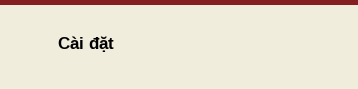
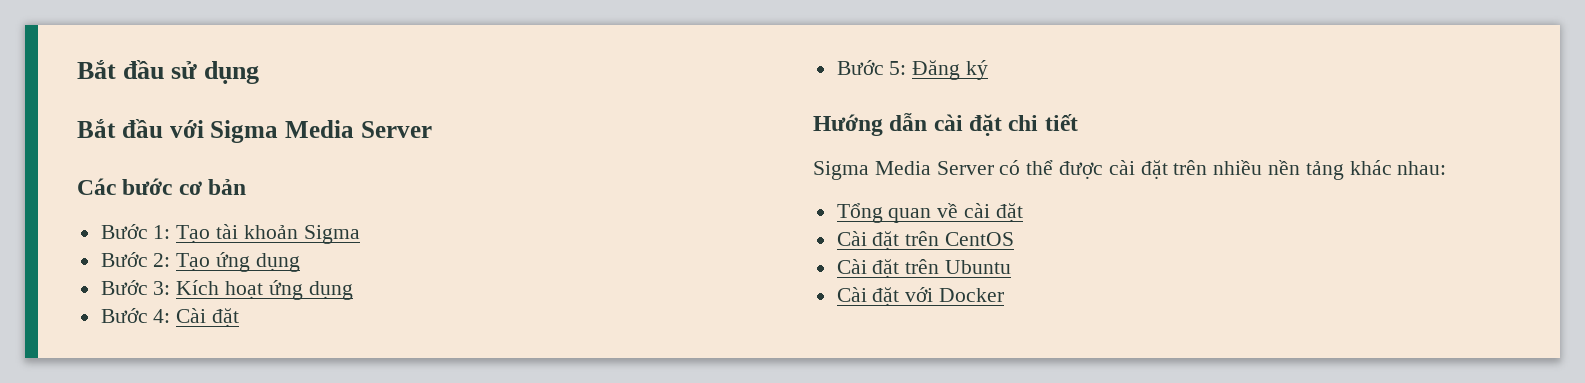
- Cài đặt
+ Bắt đầu sử dụng
+ Bắt đầu với Sigma Media Server
+ Các bước cơ bản
+ Bước 1: Tạo tài khoản Sigma
+ Bước 2: Tạo ứng dụng
+ Bước 3: Kích hoạt ứng dụng
+ Bước 4: Cài đặt
+ Bước 5: Đăng ký
+ Hướng dẫn cài đặt chi tiết
+ Sigma Media Server có thể được cài đặt trên nhiều nền tảng khác nhau:
+ Tổng quan về cài đặt
+ Cài đặt trên CentOS
+ Cài đặt trên Ubuntu
+ Cài đặt với Docker

